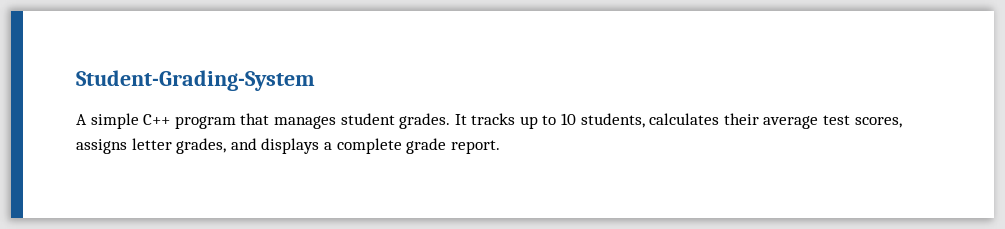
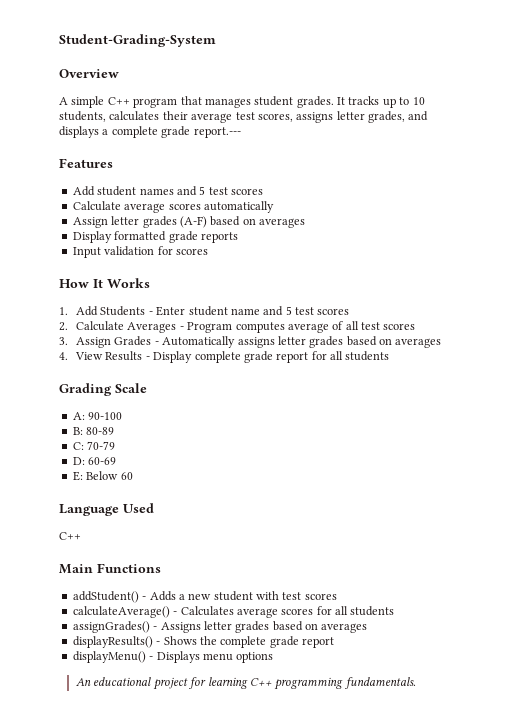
+ Overview
- It tracks up to 10 students, calculates their average test scores, assigns letter grades, and displays a complete grade report.
+ It tracks up to 10 students, calculates their average test scores, assigns letter grades, and displays a complete grade report.---
+ Features
+ Add student names and 5 test scores
+ Calculate average scores automatically
+ Assign letter grades (A-F) based on averages
+ Display formatted grade reports
+ Input validation for scores
+ How It Works
+ 1. Add Students - Enter student name and 5 test scores
+ 2. Calculate Averages - Program computes average of all test scores
+ 3. Assign Grades - Automatically assigns letter grades based on averages
+ 4. View Results - Display complete grade report for all students
+ Grading Scale
+ A: 90-100
+ B: 80-89
+ C: 70-79
+ D: 60-69
+ E: Below 60
+ Language Used
+ C++
+ Main Functions
+ addStudent() - Adds a new student with test scores
+ calculateAverage() - Calculates average scores for all students
+ assignGrades() - Assigns letter grades based on averages
+ displayResults() - Shows the complete grade report
+ displayMenu() - Displays menu options
+ An educational project for learning C++ programming fundamentals.

